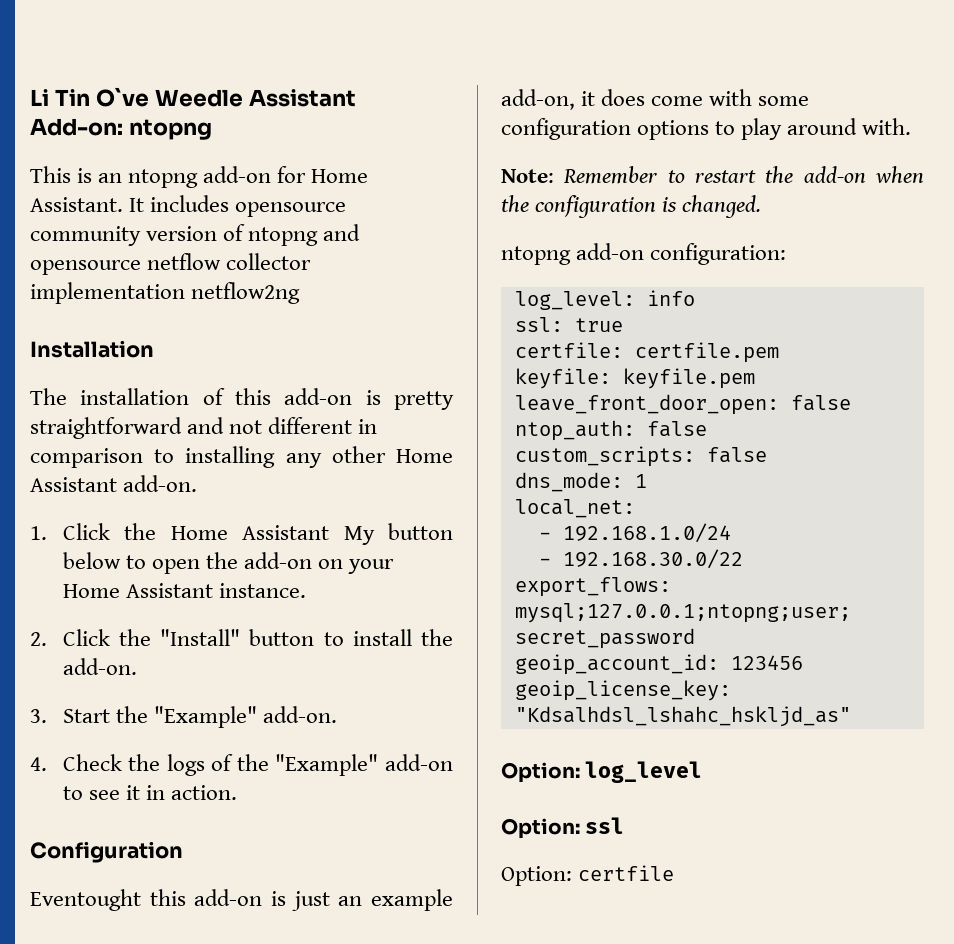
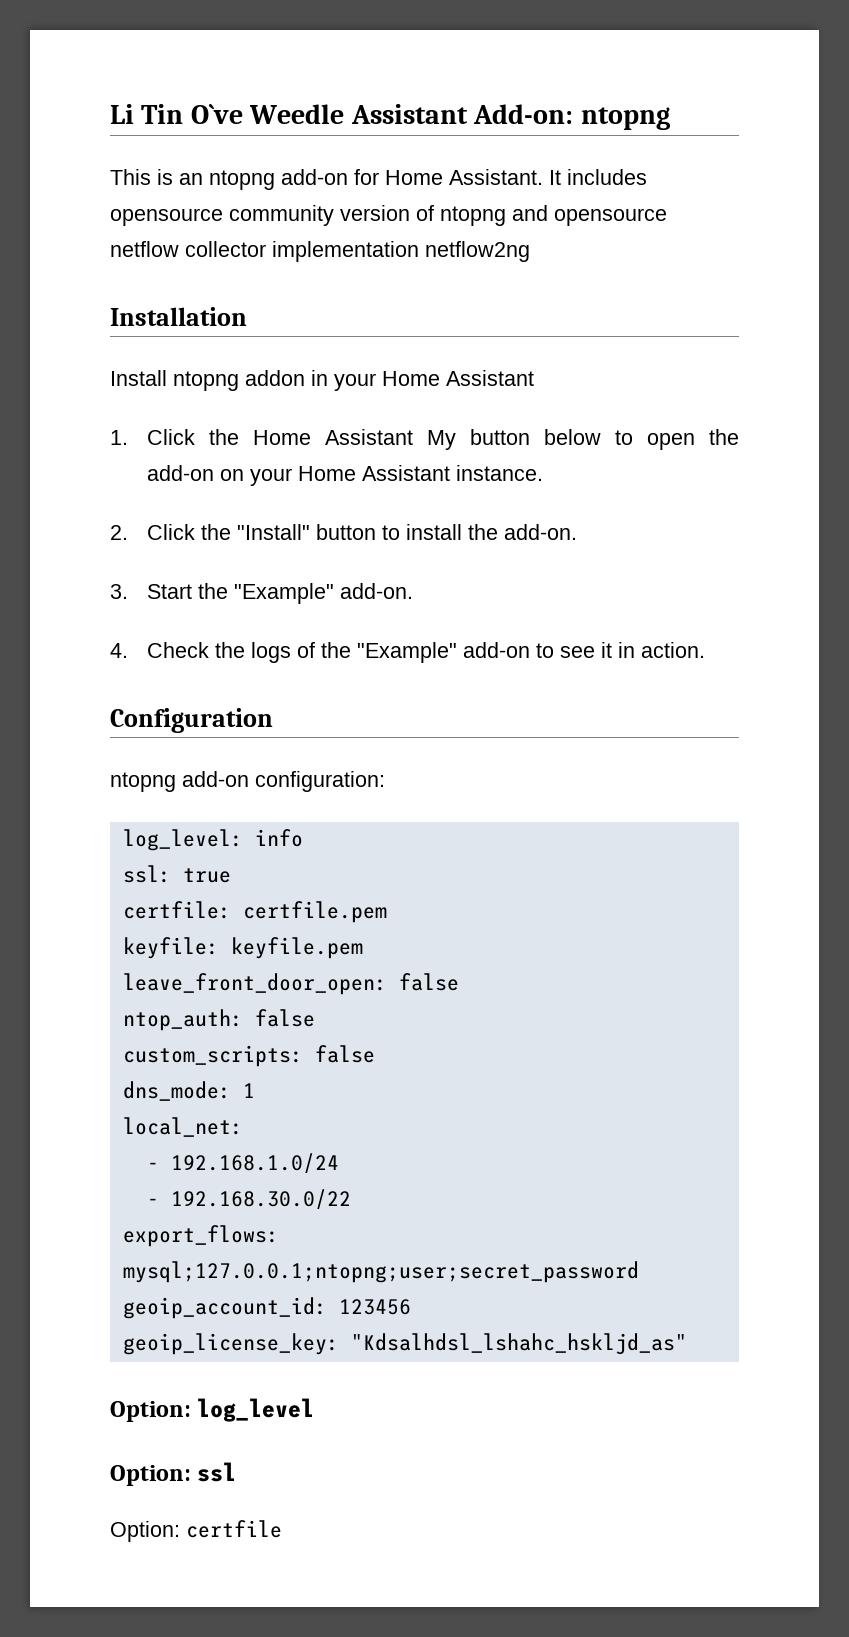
- The installation of this add-on is pretty straightforward and not different in comparison to installing any other Home Assistant add-on.
+ Install ntopng addon in your Home Assistant
- Eventought this add-on is just an example add-on, it does come with some configuration options to play around with.
- Note: Remember to restart the add-on when the configuration is changed.

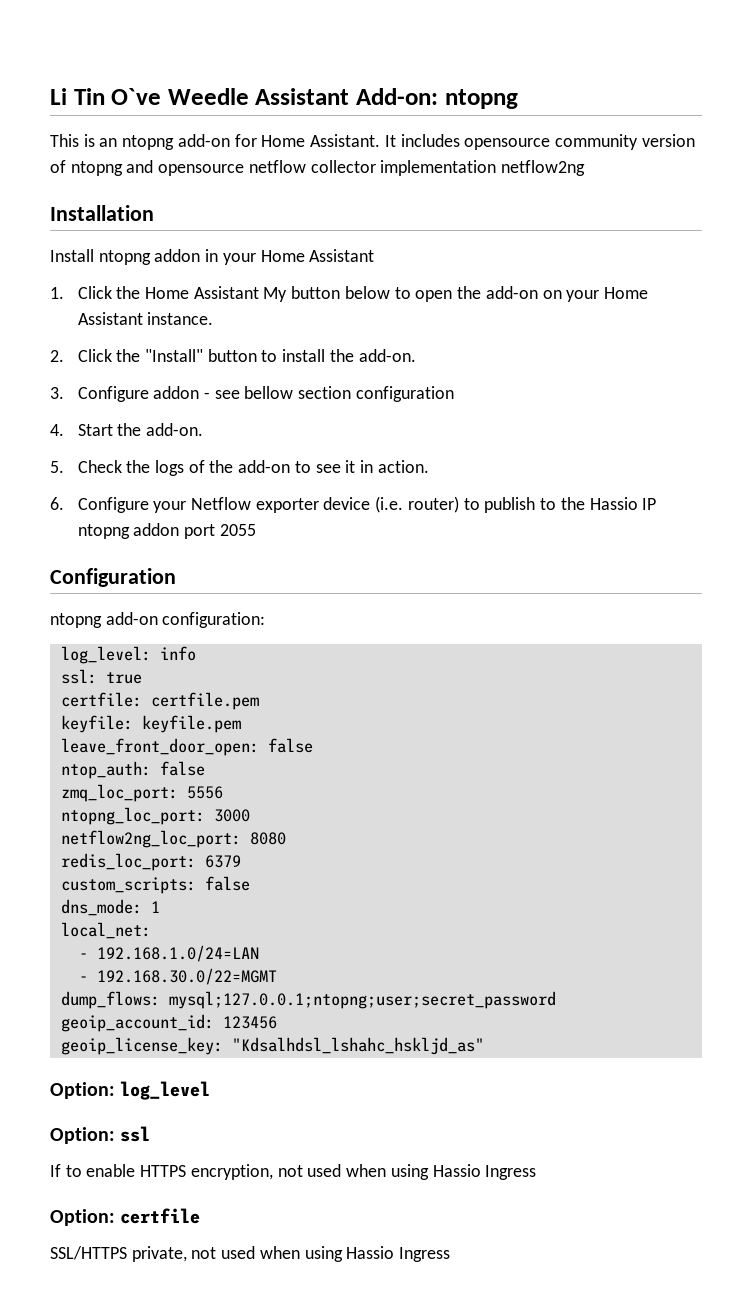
- 3. Start the "Example" add-on.
- 4. Check the logs of the "Example" add-on to see it in action.
+ 3. Configure addon - see bellow section configuration
+ 4. Start the add-on.
+ 5. Check the logs of the add-on to see it in action.
+ 6. Configure your Netflow exporter device (i.e. router) to publish to the Hassio IP ntopng addon port 2055
+ zmq_loc_port: 5556
+ ntopng_loc_port: 3000
+ netflow2ng_loc_port: 8080
+ redis_loc_port: 6379
- - 192.168.1.0/24
- - 192.168.30.0/22
- export_flows: mysql;127.0.0.1;ntopng;user;secret_password
+ - 192.168.1.0/24=LAN
+ - 192.168.30.0/22=MGMT
+ dump_flows: mysql;127.0.0.1;ntopng;user;secret_password
+ If to enable HTTPS encryption, not used when using Hassio Ingress
  Option: certfile
+ SSL/HTTPS private, not used when using Hassio Ingress

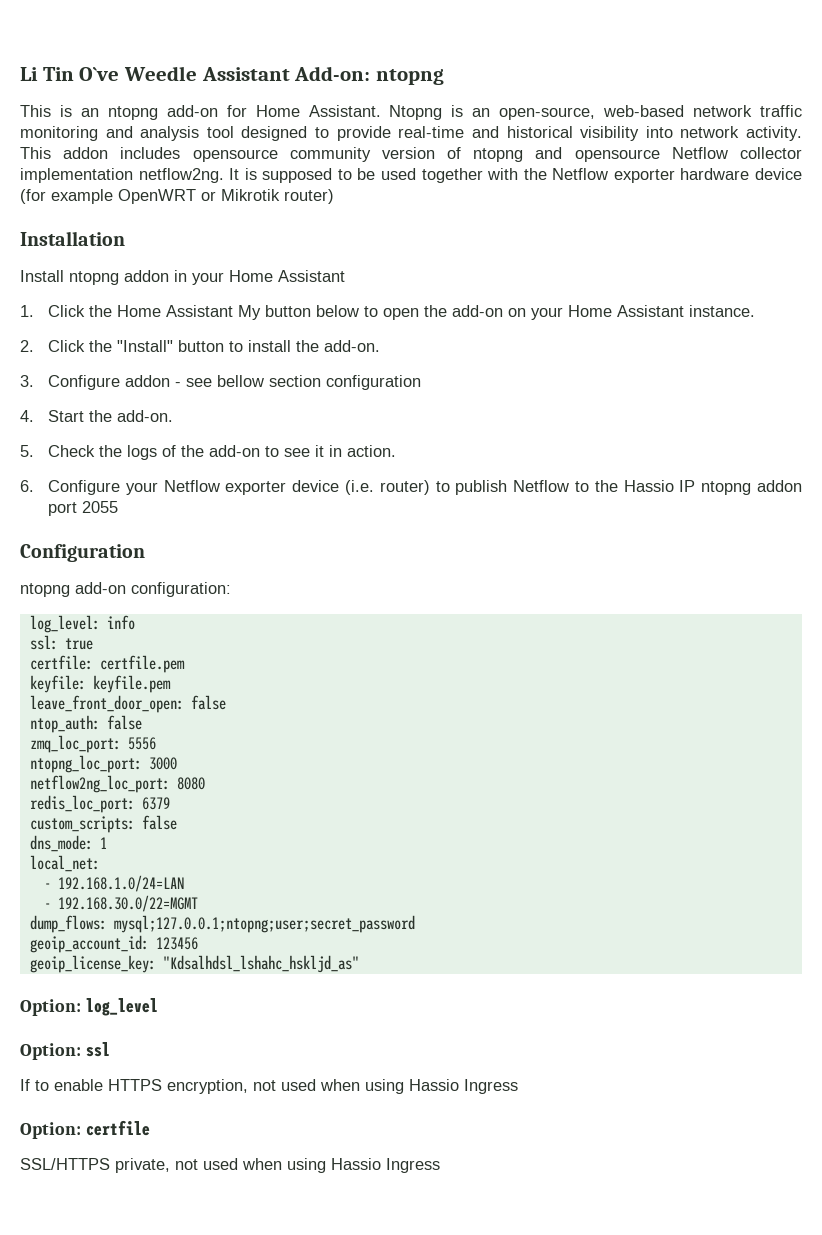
- It includes opensource community version of ntopng and opensource netflow collector implementation netflow2ng
+ Ntopng is an open-source, web-based network traffic monitoring and analysis tool designed to provide real-time and historical visibility into network activity. This addon includes opensource community version of ntopng and opensource Netflow collector implementation netflow2ng. It is supposed to be used together with the Netflow exporter hardware device (for example OpenWRT or Mikrotik router)
- 6. Configure your Netflow exporter device (i.e. router) to publish to the Hassio IP ntopng addon port 2055
+ 6. Configure your Netflow exporter device (i.e. router) to publish Netflow to the Hassio IP ntopng addon port 2055

